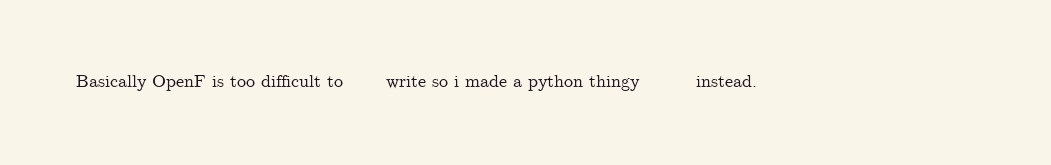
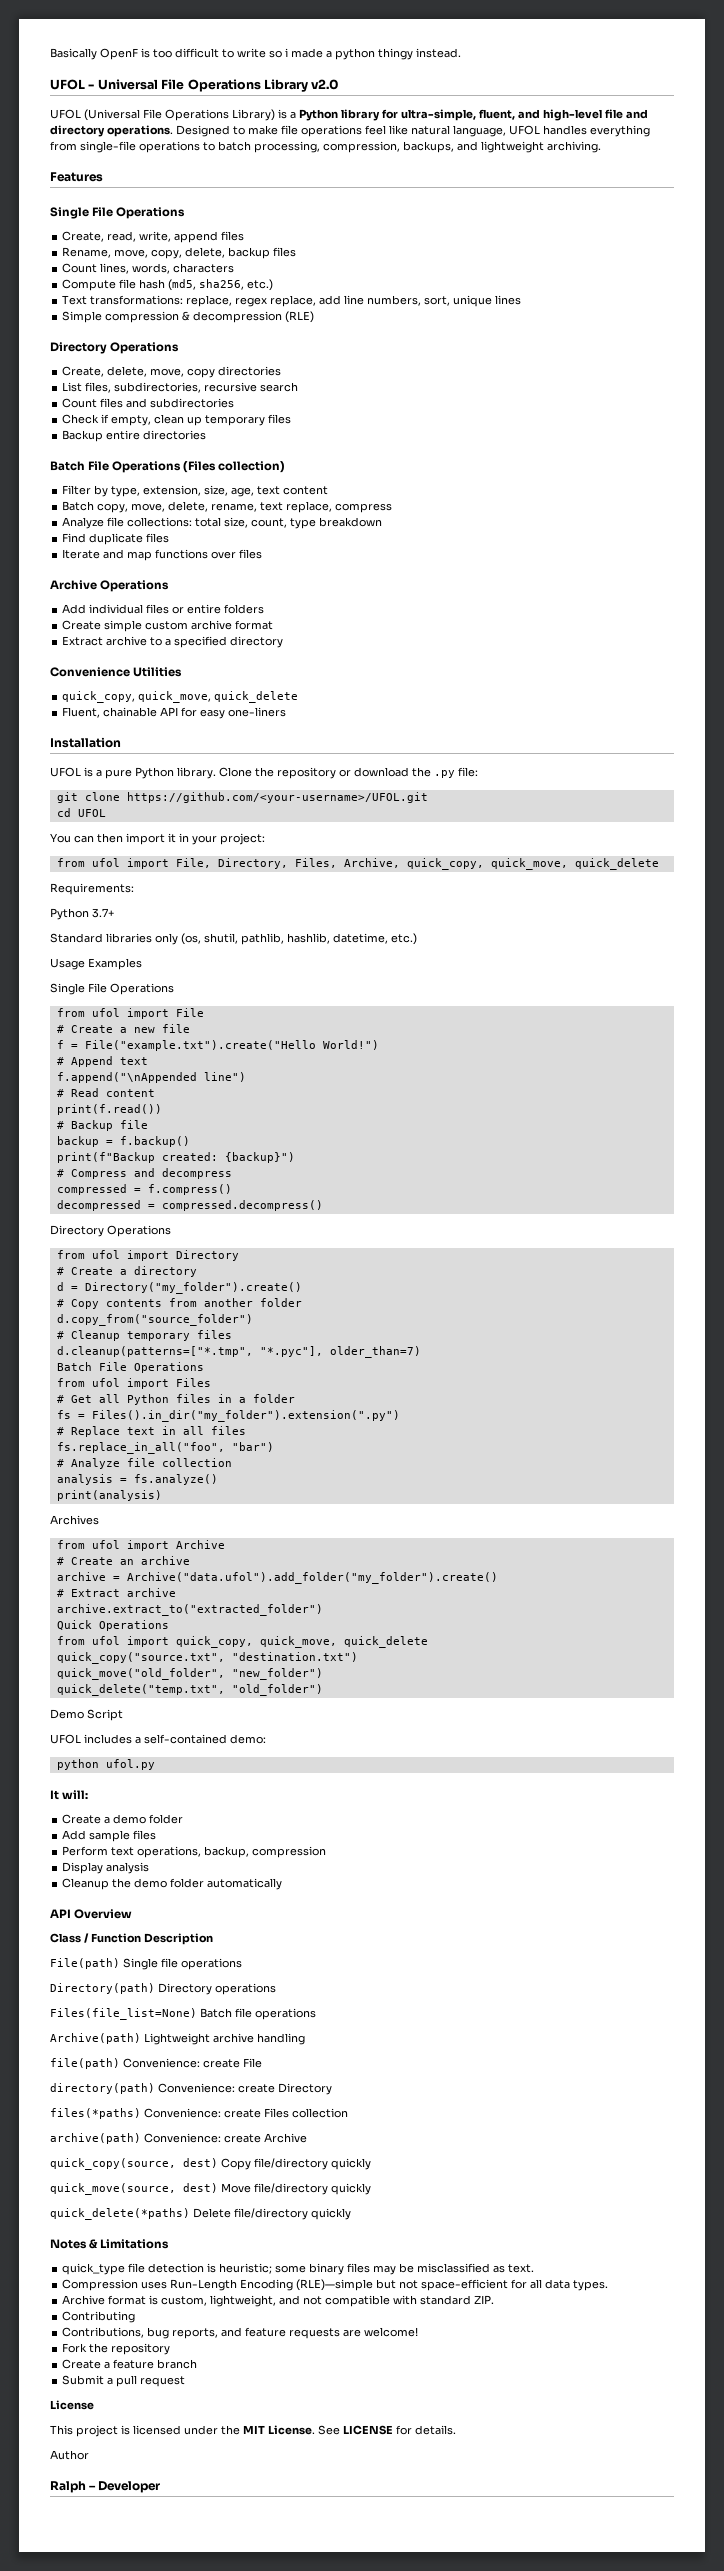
+ UFOL - Universal File Operations Library v2.0
+ UFOL (Universal File Operations Library) is a Python library for ultra-simple, fluent, and high-level file and directory operations. Designed to make file operations feel like natural language, UFOL handles everything from single-file operations to batch processing, compression, backups, and lightweight archiving.
+ Features
+ Single File Operations
+ Create, read, write, append files
+ Rename, move, copy, delete, backup files
+ Count lines, words, characters
+ Compute file hash (md5, sha256, etc.)
+ Text transformations: replace, regex replace, add line numbers, sort, unique lines
+ Simple compression & decompression (RLE)
+ Directory Operations
+ Create, delete, move, copy directories
+ List files, subdirectories, recursive search
+ Count files and subdirectories
+ Check if empty, clean up temporary files
+ Backup entire directories
+ Batch File Operations (Files collection)
+ Filter by type, extension, size, age, text content
+ Batch copy, move, delete, rename, text replace, compress
+ Analyze file collections: total size, count, type breakdown
+ Find duplicate files
+ Iterate and map functions over files
+ Archive Operations
+ Add individual files or entire folders
+ Create simple custom archive format
+ Extract archive to a specified directory
+ Convenience Utilities
+ quick_copy, quick_move, quick_delete
+ Fluent, chainable API for easy one-liners
+ Installation
+ UFOL is a pure Python library. Clone the repository or download the .py file:
+ git clone https://github.com/<your-username>/UFOL.git
+ cd UFOL
+ You can then import it in your project:
+ from ufol import File, Directory, Files, Archive, quick_copy, quick_move, quick_delete
+ Requirements:
+ Python 3.7+
+ Standard libraries only (os, shutil, pathlib, hashlib, datetime, etc.)
+ Usage Examples
+ Single File Operations
+ from ufol import File
+ # Create a new file
+ f = File("example.txt").create("Hello World!")
+ # Append text
+ f.append("\nAppended line")
+ # Read content
+ print(f.read())
+ # Backup file
+ backup = f.backup()
+ print(f"Backup created: {backup}")
+ # Compress and decompress
+ compressed = f.compress()
+ decompressed = compressed.decompress()
+ Directory Operations
+ from ufol import Directory
+ # Create a directory
+ d = Directory("my_folder").create()
+ # Copy contents from another folder
+ d.copy_from("source_folder")
+ # Cleanup temporary files
+ d.cleanup(patterns=["*.tmp", "*.pyc"], older_than=7)
+ Batch File Operations
+ from ufol import Files
+ # Get all Python files in a folder
+ fs = Files().in_dir("my_folder").extension(".py")
+ # Replace text in all files
+ fs.replace_in_all("foo", "bar")
+ # Analyze file collection
+ analysis = fs.analyze()
+ print(analysis)
+ Archives
+ from ufol import Archive
+ # Create an archive
+ archive = Archive("data.ufol").add_folder("my_folder").create()
+ # Extract archive
+ archive.extract_to("extracted_folder")
+ Quick Operations
+ from ufol import quick_copy, quick_move, quick_delete
+ quick_copy("source.txt", "destination.txt")
+ quick_move("old_folder", "new_folder")
+ quick_delete("temp.txt", "old_folder")
+ Demo Script
+ UFOL includes a self-contained demo:
+ python ufol.py
+ It will:
+ Create a demo folder
+ Add sample files
+ Perform text operations, backup, compression
+ Display analysis
+ Cleanup the demo folder automatically
+ API Overview
+ Class / Function Description
+ File(path) Single file operations
+ Directory(path) Directory operations
+ Files(file_list=None) Batch file operations
+ Archive(path) Lightweight archive handling
+ file(path) Convenience: create File
+ directory(path) Convenience: create Directory
+ files(*paths) Convenience: create Files collection
+ archive(path) Convenience: create Archive
+ quick_copy(source, dest) Copy file/directory quickly
+ quick_move(source, dest) Move file/directory quickly
+ quick_delete(*paths) Delete file/directory quickly
+ Notes & Limitations
+ quick_type file detection is heuristic; some binary files may be misclassified as text.
+ Compression uses Run-Length Encoding (RLE)—simple but not space-efficient for all data types.
+ Archive format is custom, lightweight, and not compatible with standard ZIP.
+ Contributing
+ Contributions, bug reports, and feature requests are welcome!
+ Fork the repository
+ Create a feature branch
+ Submit a pull request
+ License
+ This project is licensed under the MIT License. See LICENSE for details.
+ Author
+ Ralph – Developer

